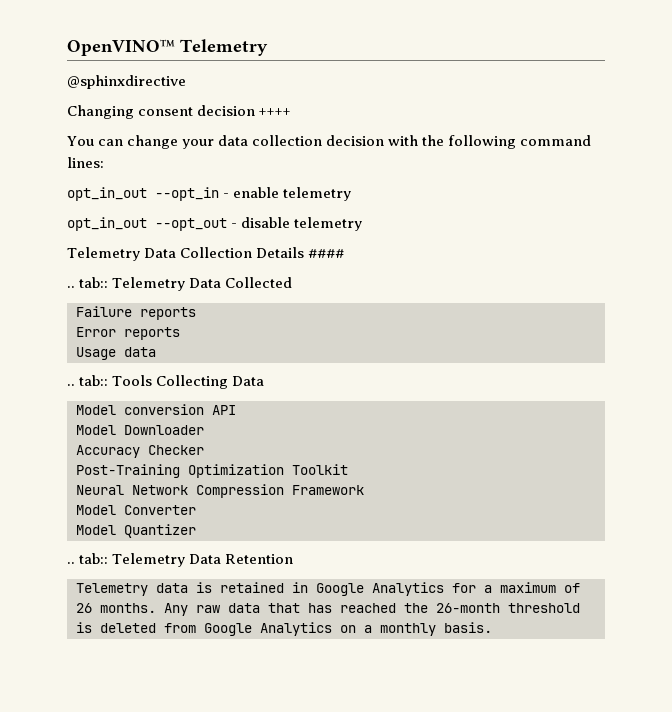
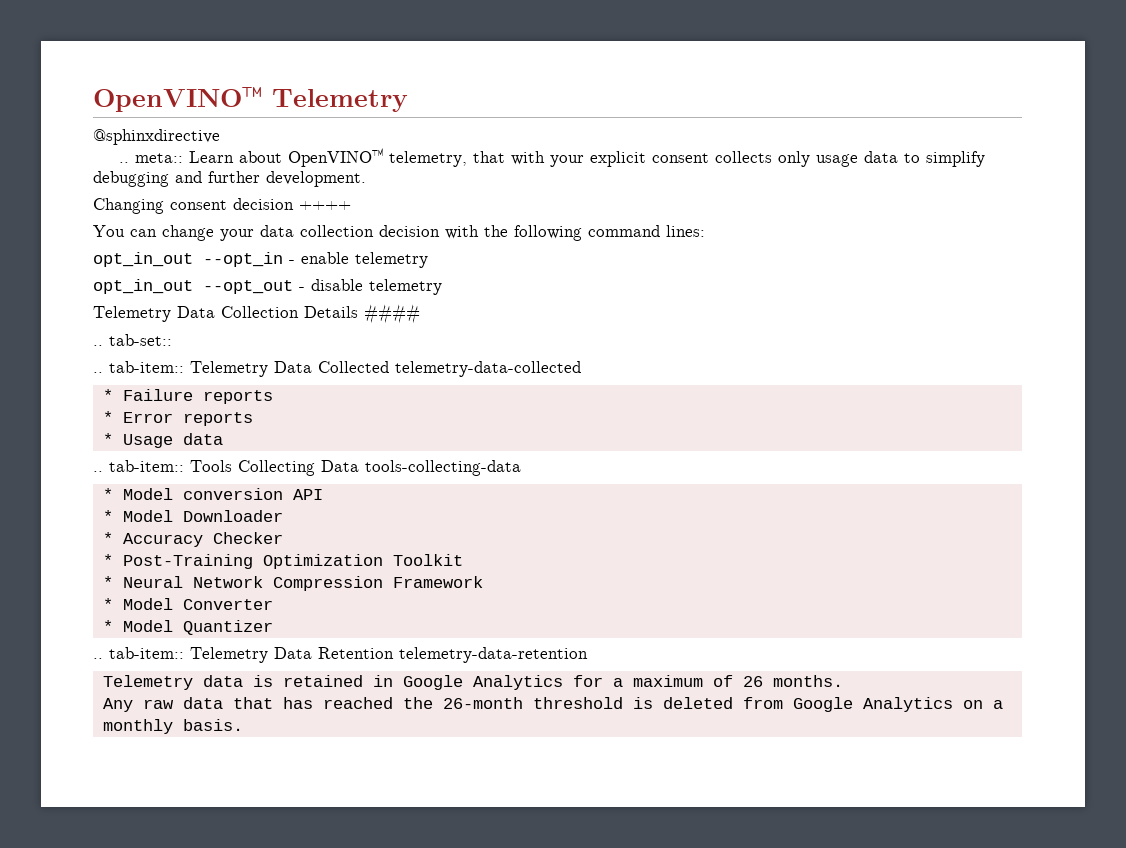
+ .. meta:: Learn about OpenVINO™ telemetry, that with your explicit consent collects only usage data to simplify debugging and further development.
- .. tab:: Telemetry Data Collected
- Failure reports
+ .. tab-set::
+ .. tab-item:: Telemetry Data Collected telemetry-data-collected
+ * Failure reports
- Error reports
+ * Error reports
- Usage data
+ * Usage data
- .. tab:: Tools Collecting Data
- Model conversion API
+ .. tab-item:: Tools Collecting Data tools-collecting-data
+ * Model conversion API
- Model Downloader
+ * Model Downloader
- Accuracy Checker
+ * Accuracy Checker
- Post-Training Optimization Toolkit
+ * Post-Training Optimization Toolkit
- Neural Network Compression Framework
+ * Neural Network Compression Framework
- Model Converter
+ * Model Converter
- Model Quantizer
+ * Model Quantizer
- .. tab:: Telemetry Data Retention
+ .. tab-item:: Telemetry Data Retention telemetry-data-retention
- Telemetry data is retained in Google Analytics for a maximum of 26 months. Any raw data that has reached the 26-month threshold is deleted from Google Analytics on a monthly basis.
+ Telemetry data is retained in Google Analytics for a maximum of 26 months.
+ Any raw data that has reached the 26-month threshold is deleted from Google Analytics on a monthly basis.

